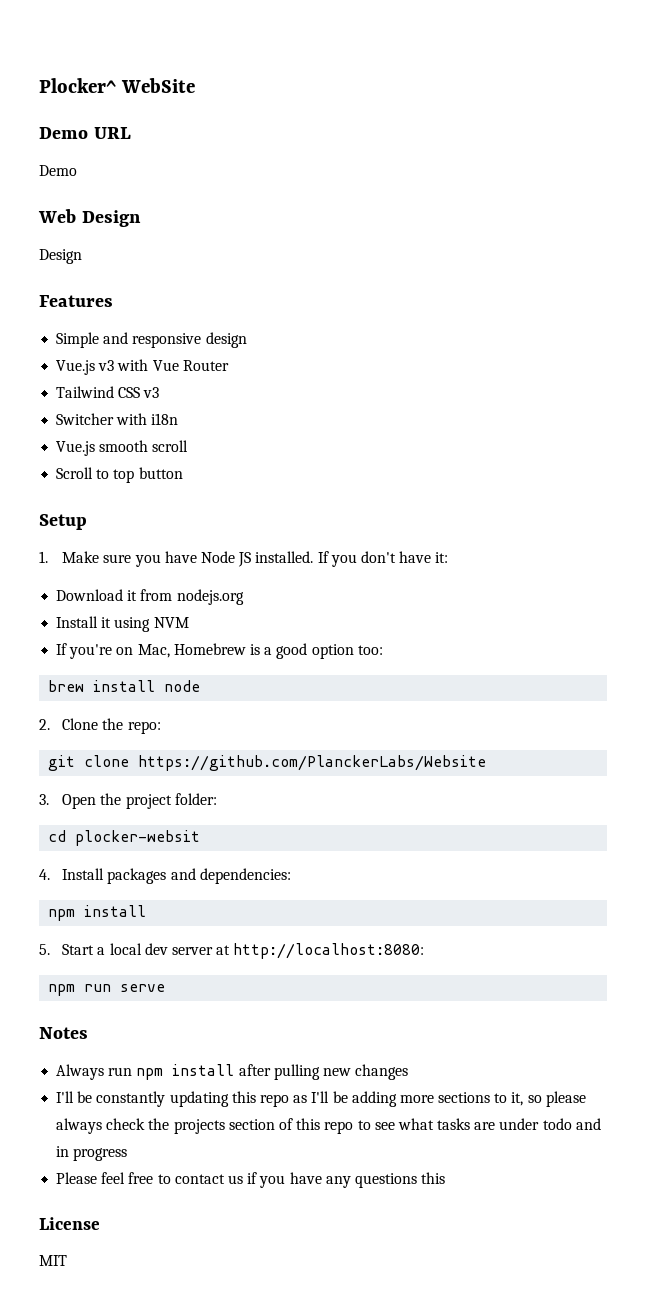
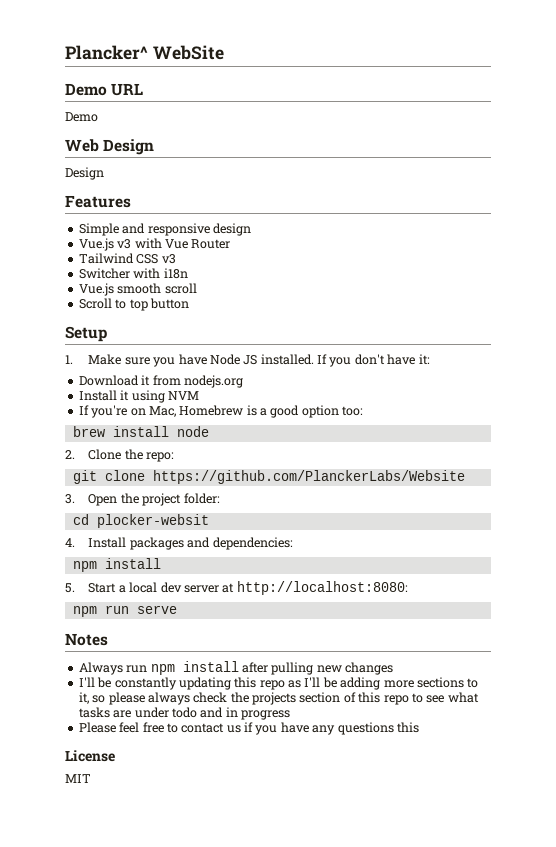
- Plocker^ WebSite
+ Plancker^ WebSite

